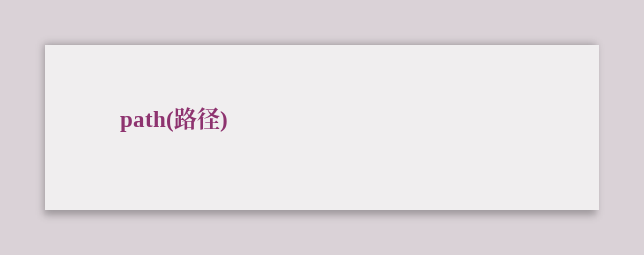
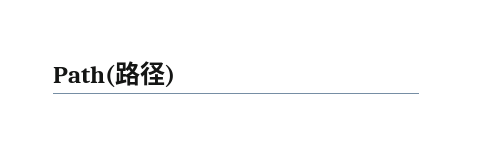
- path(路径)
+ Path(路径)

